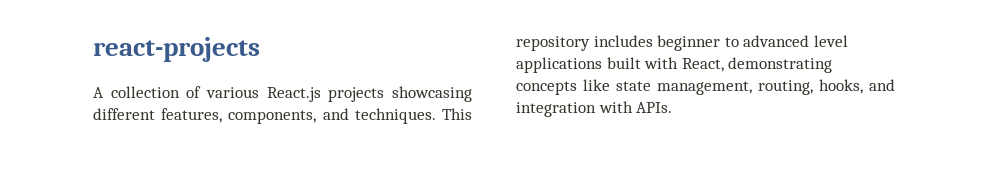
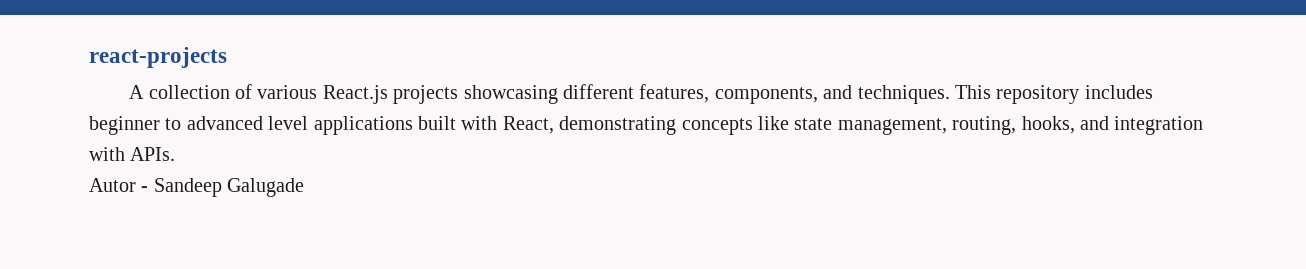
+ Autor - Sandeep Galugade

